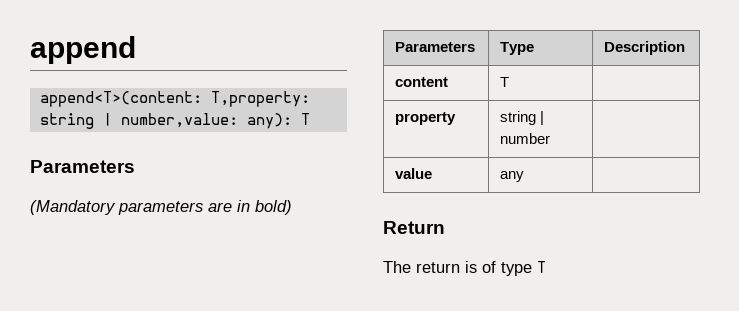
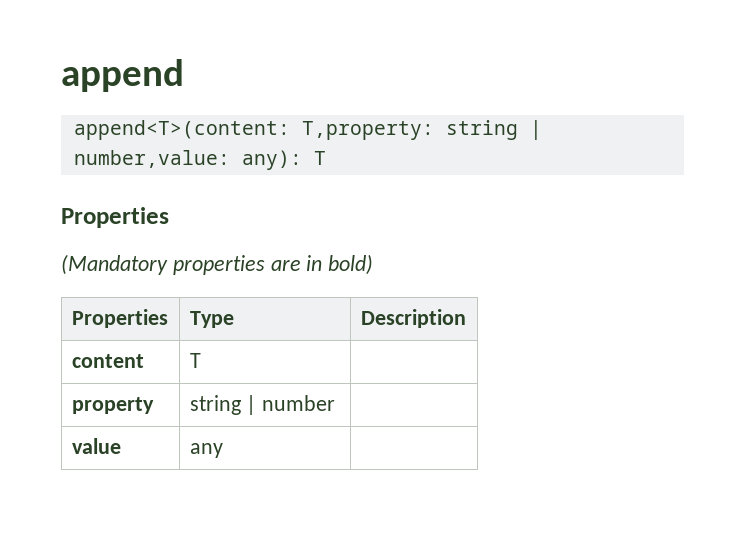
  append<T>(content: T,property: string | number,value: any): T
- Parameters
+ Properties
- (Mandatory parameters are in bold)
+ (Mandatory properties are in bold)
- Parameters | Type | Description
+ Properties | Type | Description
- Return
- The return is of type T

